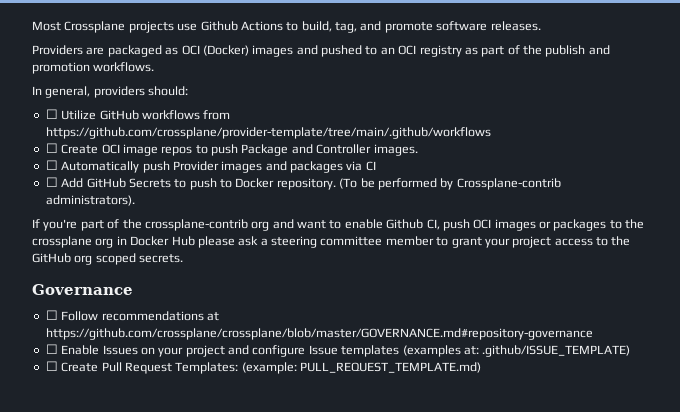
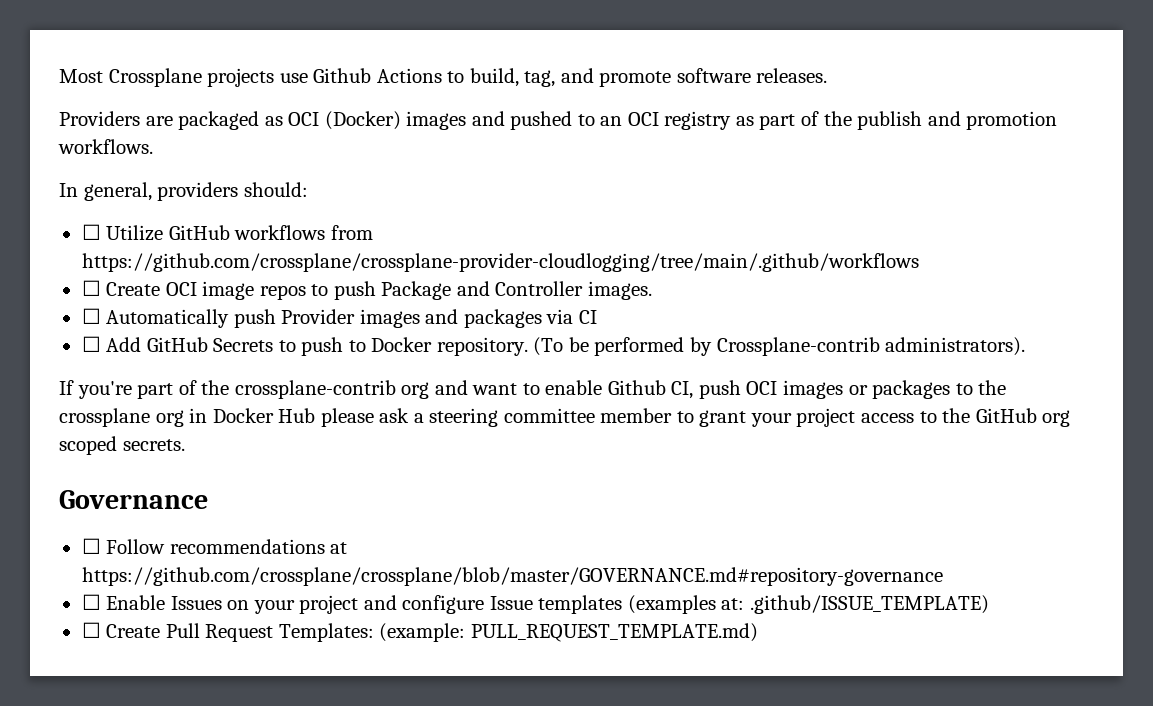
- ☐ Utilize GitHub workflows from https://github.com/crossplane/provider-template/tree/main/.github/workflows
+ ☐ Utilize GitHub workflows from https://github.com/crossplane/crossplane-provider-cloudlogging/tree/main/.github/workflows

